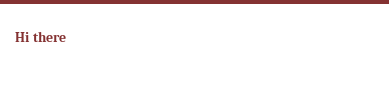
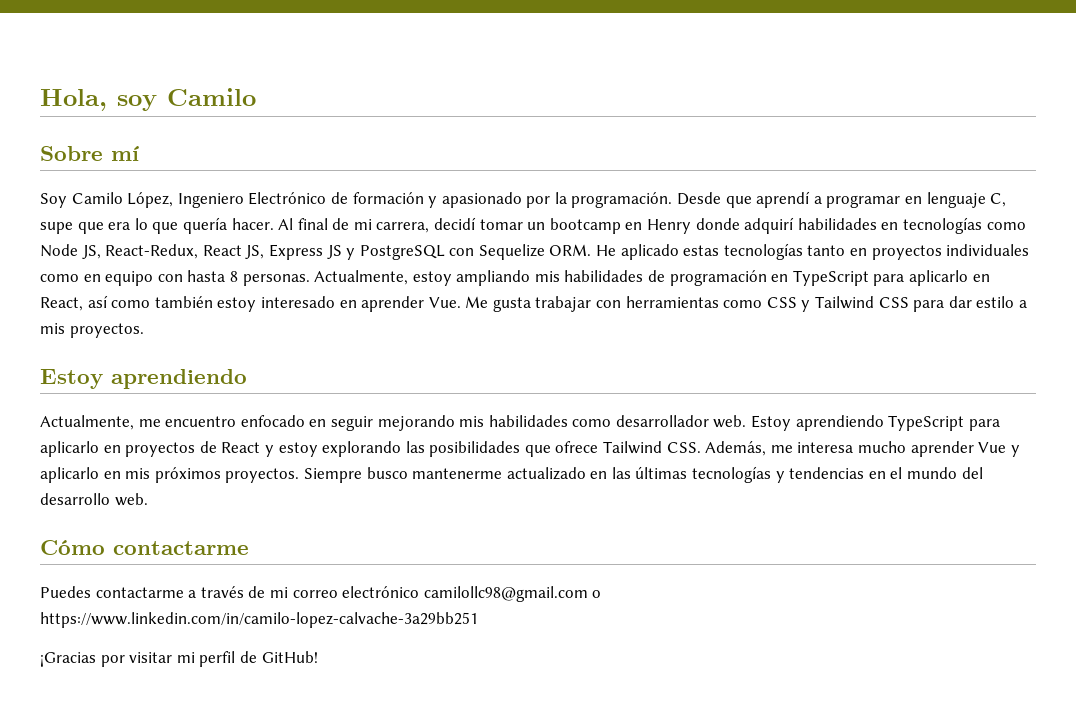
- Hi there
+ Hola, soy Camilo
+ Sobre mí
+ Soy Camilo López, Ingeniero Electrónico de formación y apasionado por la programación. Desde que aprendí a programar en lenguaje C, supe que era lo que quería hacer. Al final de mi carrera, decidí tomar un bootcamp en Henry donde adquirí habilidades en tecnologías como Node JS, React-Redux, React JS, Express JS y PostgreSQL con Sequelize ORM. He aplicado estas tecnologías tanto en proyectos individuales como en equipo con hasta 8 personas. Actualmente, estoy ampliando mis habilidades de programación en TypeScript para aplicarlo en React, así como también estoy interesado en aprender Vue. Me gusta trabajar con herramientas como CSS y Tailwind CSS para dar estilo a mis proyectos.
+ Estoy aprendiendo
+ Actualmente, me encuentro enfocado en seguir mejorando mis habilidades como desarrollador web. Estoy aprendiendo TypeScript para aplicarlo en proyectos de React y estoy explorando las posibilidades que ofrece Tailwind CSS. Además, me interesa mucho aprender Vue y aplicarlo en mis próximos proyectos. Siempre busco mantenerme actualizado en las últimas tecnologías y tendencias en el mundo del desarrollo web.
+ Cómo contactarme
+ Puedes contactarme a través de mi correo electrónico camilollc98@gmail.com o https://www.linkedin.com/in/camilo-lopez-calvache-3a29bb251
+ ¡Gracias por visitar mi perfil de GitHub!

